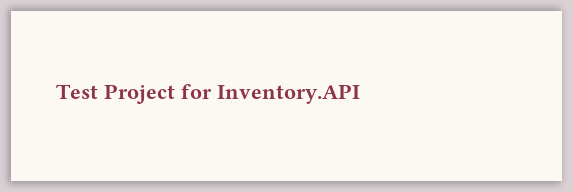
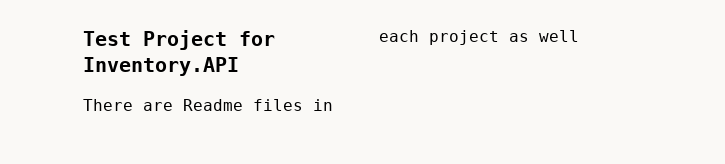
+ There are Readme files in each project as well

